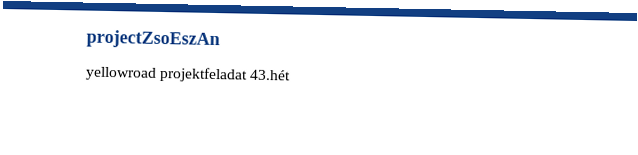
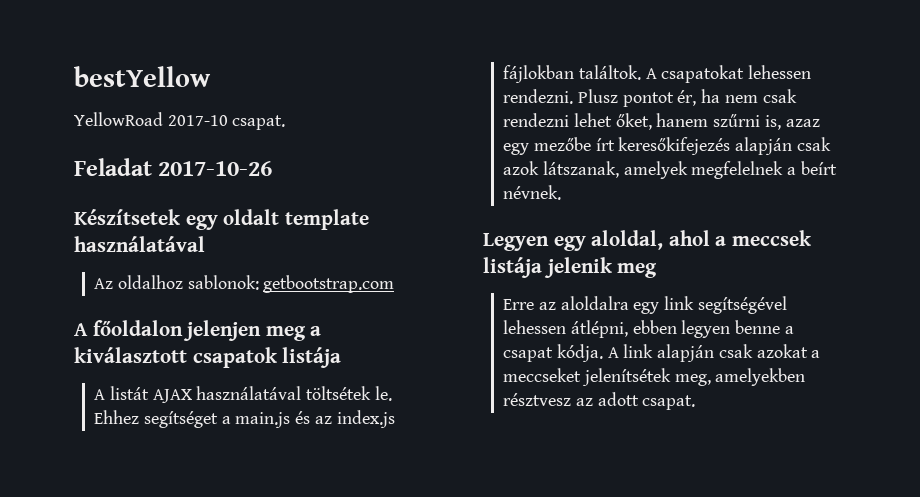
- projectZsoEszAn
- yellowroad projektfeladat 43.hét
+ bestYellow
+ YellowRoad 2017-10 csapat.
+ Feladat 2017-10-26
+ Készítsetek egy oldalt template használatával
+ Az oldalhoz sablonok: getbootstrap.com
+ A főoldalon jelenjen meg a kiválasztott csapatok listája
+ A listát AJAX használatával töltsétek le. Ehhez segítséget a main.js és az index.js fájlokban találtok. A csapatokat lehessen rendezni. Plusz pontot ér, ha nem csak rendezni lehet őket, hanem szűrni is, azaz egy mezőbe írt keresőkifejezés alapján csak azok látszanak, amelyek megfelelnek a beírt névnek.
+ Legyen egy aloldal, ahol a meccsek listája jelenik meg
+ Erre az aloldalra egy link segítségével lehessen átlépni, ebben legyen benne a csapat kódja. A link alapján csak azokat a meccseket jelenítsétek meg, amelyekben résztvesz az adott csapat.

